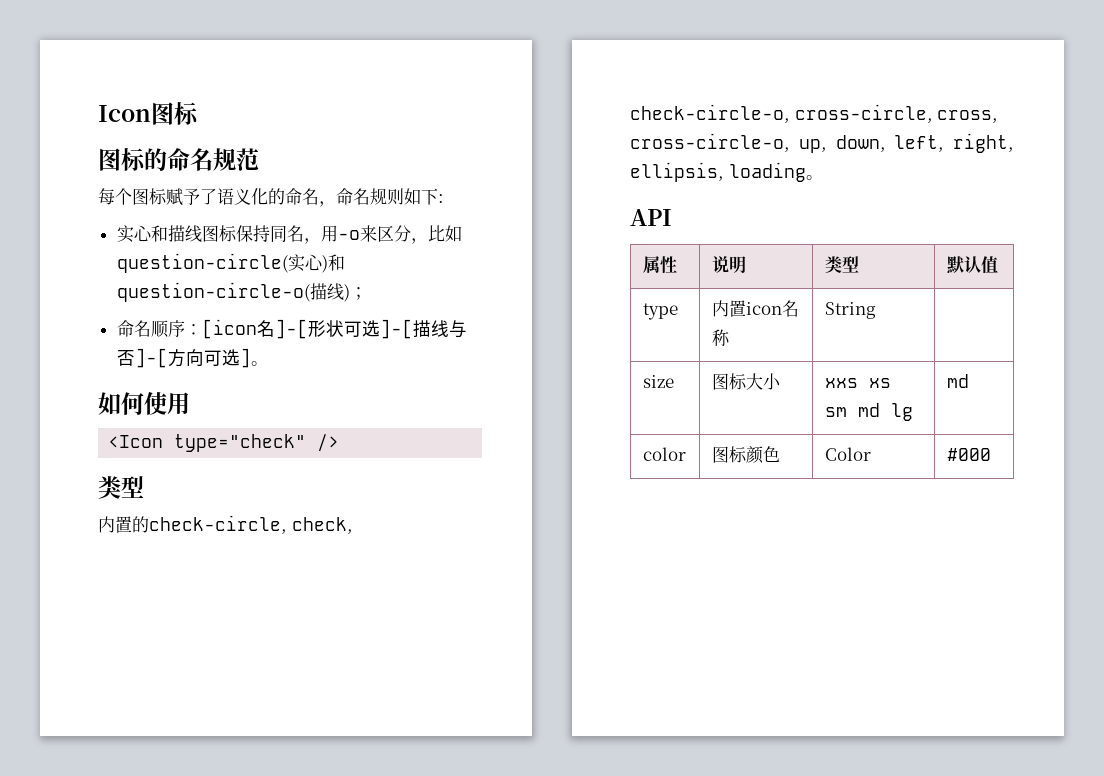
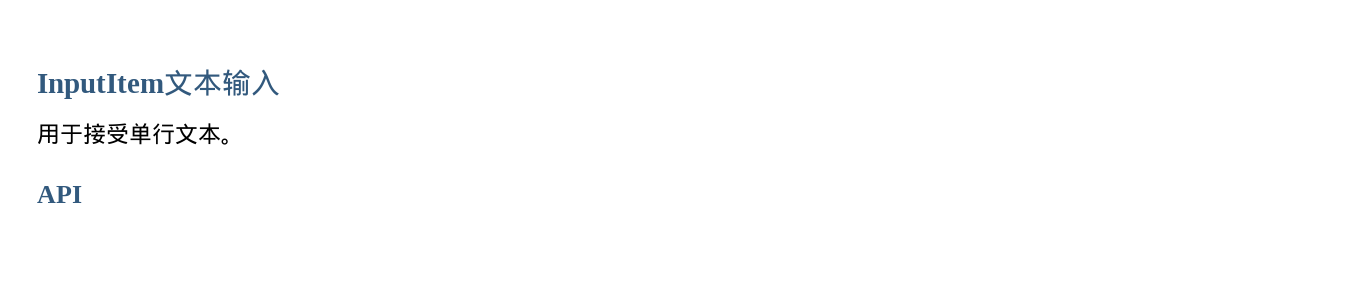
- Icon图标
- 图标的命名规范
- 每个图标赋予了语义化的命名，命名规则如下:
- 实心和描线图标保持同名，用-o来区分，比如question-circle(实心)和question-circle-o(描线)；
- 命名顺序：[icon名]-[形状可选]-[描线与否]-[方向可选]。
- 如何使用
- <Icon type="check" />
- 类型
- 内置的check-circle, check, check-circle-o, cross-circle, cross, cross-circle-o, up, down, left, right, ellipsis, loading。
+ InputItem文本输入
+ 用于接受单行文本。
  API
- 属性 | 说明 | 类型 | 默认值
- type | 内置icon名称 | String |
- size | 图标大小 | xxs xs sm md lg | md
- color | 图标颜色 | Color | #000

